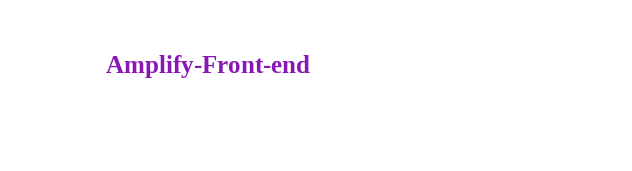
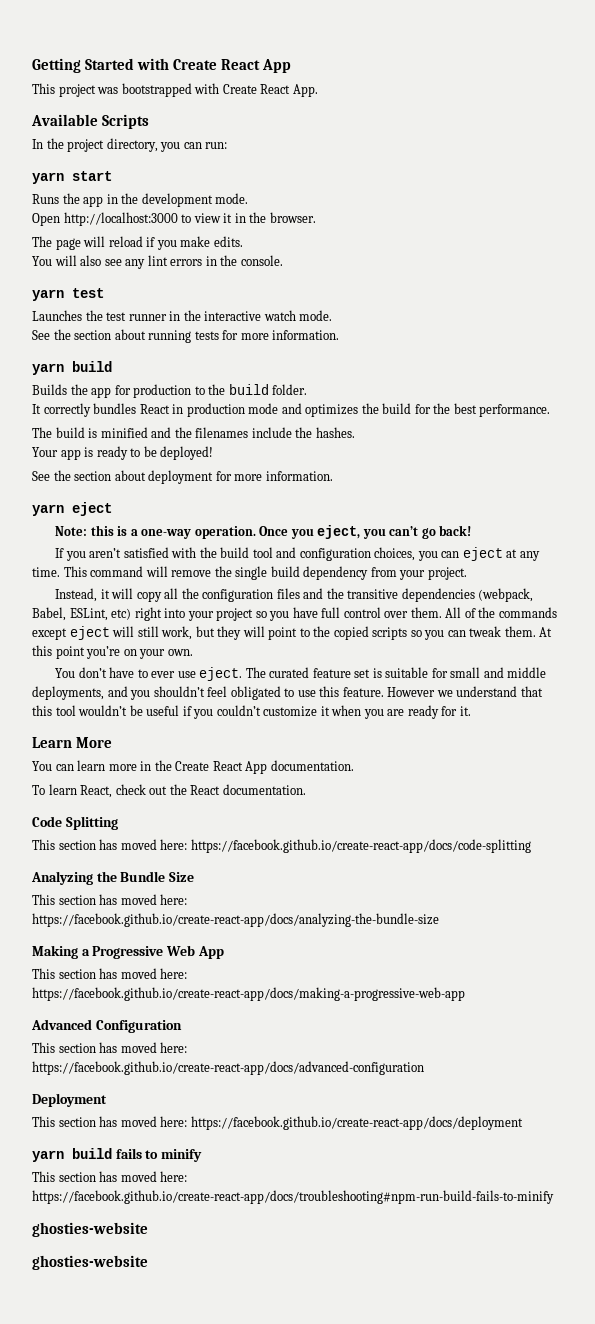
- Amplify-Front-end
+ Getting Started with Create React App
+ This project was bootstrapped with Create React App.
+ Available Scripts
+ In the project directory, you can run:
+ yarn start
+ Runs the app in the development mode.
+ Open http://localhost:3000 to view it in the browser.
+ The page will reload if you make edits.
+ You will also see any lint errors in the console.
+ yarn test
+ Launches the test runner in the interactive watch mode.
+ See the section about running tests for more information.
+ yarn build
+ Builds the app for production to the build folder.
+ It correctly bundles React in production mode and optimizes the build for the best performance.
+ The build is minified and the filenames include the hashes.
+ Your app is ready to be deployed!
+ See the section about deployment for more information.
+ yarn eject
+ Note: this is a one-way operation. Once you eject, you can’t go back!
+ If you aren’t satisfied with the build tool and configuration choices, you can eject at any time. This command will remove the single build dependency from your project.
+ Instead, it will copy all the configuration files and the transitive dependencies (webpack, Babel, ESLint, etc) right into your project so you have full control over them. All of the commands except eject will still work, but they will point to the copied scripts so you can tweak them. At this point you’re on your own.
+ You don’t have to ever use eject. The curated feature set is suitable for small and middle deployments, and you shouldn’t feel obligated to use this feature. However we understand that this tool wouldn’t be useful if you couldn’t customize it when you are ready for it.
+ Learn More
+ You can learn more in the Create React App documentation.
+ To learn React, check out the React documentation.
+ Code Splitting
+ This section has moved here: https://facebook.github.io/create-react-app/docs/code-splitting
+ Analyzing the Bundle Size
+ This section has moved here: https://facebook.github.io/create-react-app/docs/analyzing-the-bundle-size
+ Making a Progressive Web App
+ This section has moved here: https://facebook.github.io/create-react-app/docs/making-a-progressive-web-app
+ Advanced Configuration
+ This section has moved here: https://facebook.github.io/create-react-app/docs/advanced-configuration
+ Deployment
+ This section has moved here: https://facebook.github.io/create-react-app/docs/deployment
+ yarn build fails to minify
+ This section has moved here: https://facebook.github.io/create-react-app/docs/troubleshooting#npm-run-build-fails-to-minify
+ ghosties-website
+ ghosties-website

